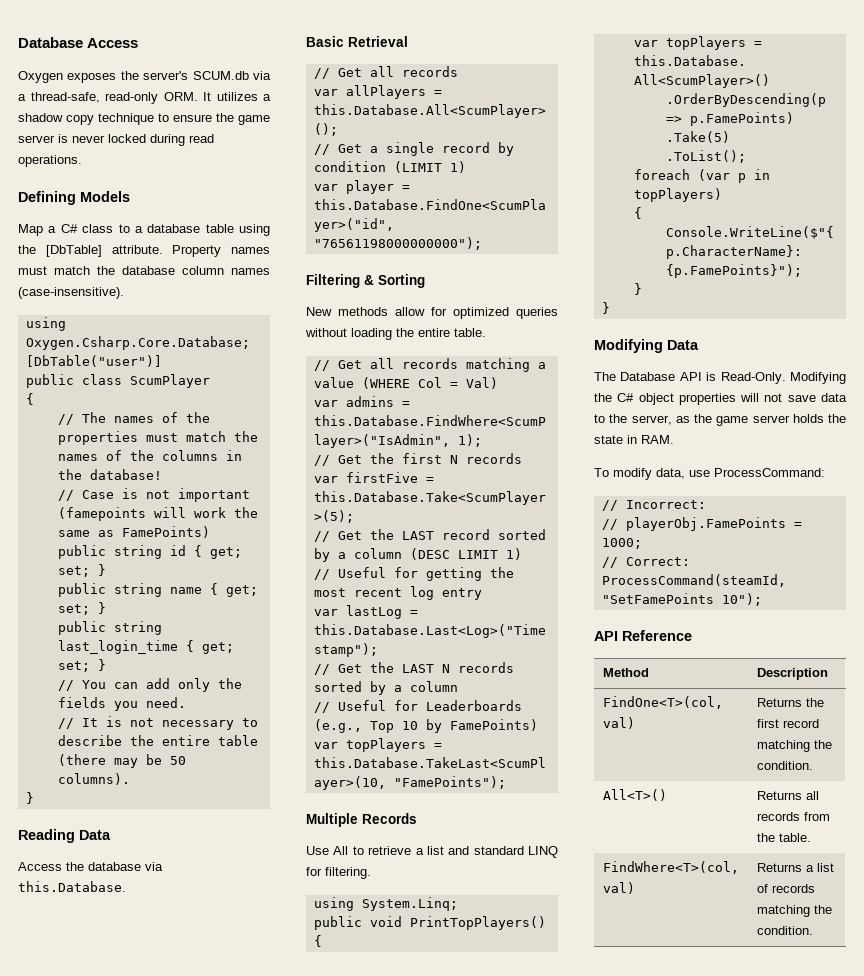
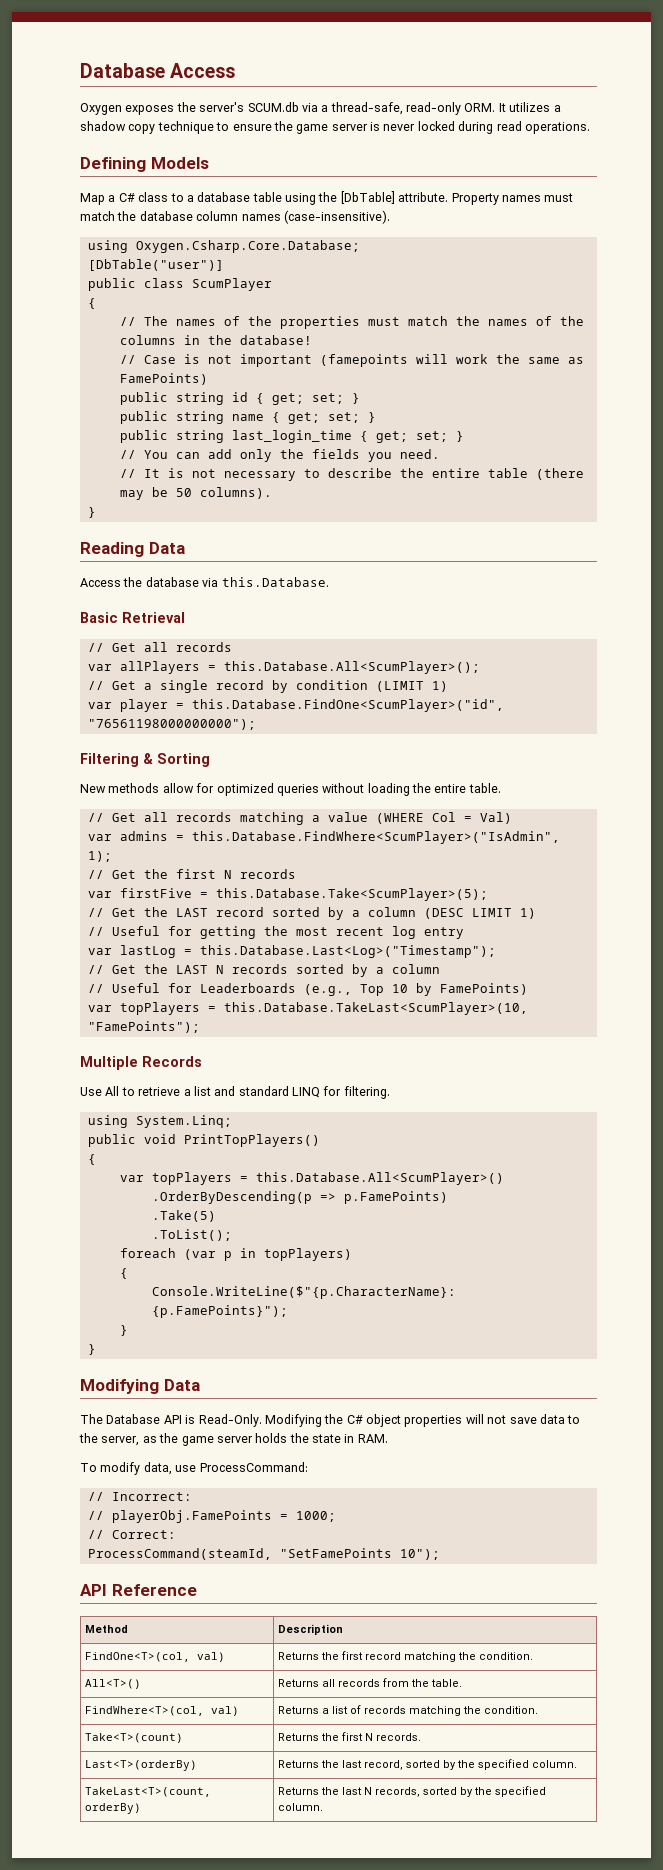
+ Take<T>(count) | Returns the first N records.
+ Last<T>(orderBy) | Returns the last record, sorted by the specified column.
+ TakeLast<T>(count, orderBy) | Returns the last N records, sorted by the specified column.

